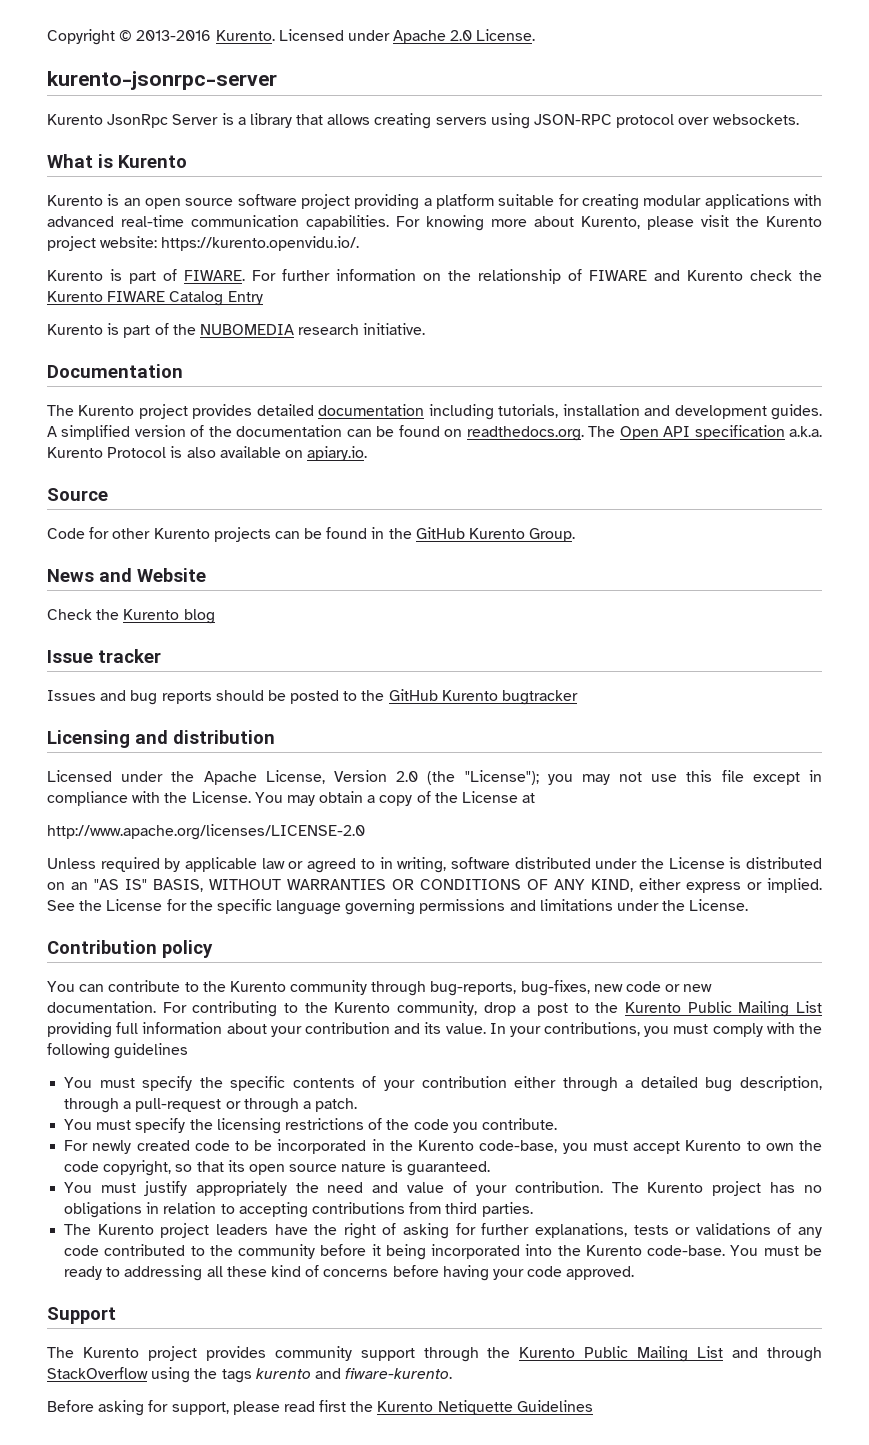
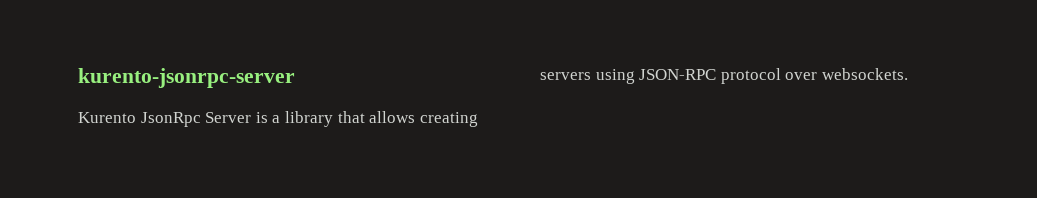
- Copyright © 2013-2016 Kurento. Licensed under Apache 2.0 License.
- What is Kurento
- Kurento is an open source software project providing a platform suitable for creating modular applications with advanced real-time communication capabilities. For knowing more about Kurento, please visit the Kurento project website: https://kurento.openvidu.io/.
- Kurento is part of FIWARE. For further information on the relationship of FIWARE and Kurento check the Kurento FIWARE Catalog Entry
- Kurento is part of the NUBOMEDIA research initiative.
- Documentation
- The Kurento project provides detailed documentation including tutorials, installation and development guides. A simplified version of the documentation can be found on readthedocs.org. The Open API specification a.k.a. Kurento Protocol is also available on apiary.io.
- Source
- Code for other Kurento projects can be found in the GitHub Kurento Group.
- News and Website
- Check the Kurento blog
- Issue tracker
- Issues and bug reports should be posted to the GitHub Kurento bugtracker
- Licensing and distribution
- Licensed under the Apache License, Version 2.0 (the "License"); you may not use this file except in compliance with the License. You may obtain a copy of the License at
- http://www.apache.org/licenses/LICENSE-2.0
- Unless required by applicable law or agreed to in writing, software distributed under the License is distributed on an "AS IS" BASIS, WITHOUT WARRANTIES OR CONDITIONS OF ANY KIND, either express or implied. See the License for the specific language governing permissions and limitations under the License.
- Contribution policy
- You can contribute to the Kurento community through bug-reports, bug-fixes, new code or new documentation. For contributing to the Kurento community, drop a post to the Kurento Public Mailing List providing full information about your contribution and its value. In your contributions, you must comply with the following guidelines
- You must specify the specific contents of your contribution either through a detailed bug description, through a pull-request or through a patch.
- You must specify the licensing restrictions of the code you contribute.
- For newly created code to be incorporated in the Kurento code-base, you must accept Kurento to own the code copyright, so that its open source nature is guaranteed.
- You must justify appropriately the need and value of your contribution. The Kurento project has no obligations in relation to accepting contributions from third parties.
- The Kurento project leaders have the right of asking for further explanations, tests or validations of any code contributed to the community before it being incorporated into the Kurento code-base. You must be ready to addressing all these kind of concerns before having your code approved.
- Support
- The Kurento project provides community support through the Kurento Public Mailing List and through StackOverflow using the tags kurento and fiware-kurento.
- Before asking for support, please read first the Kurento Netiquette Guidelines

